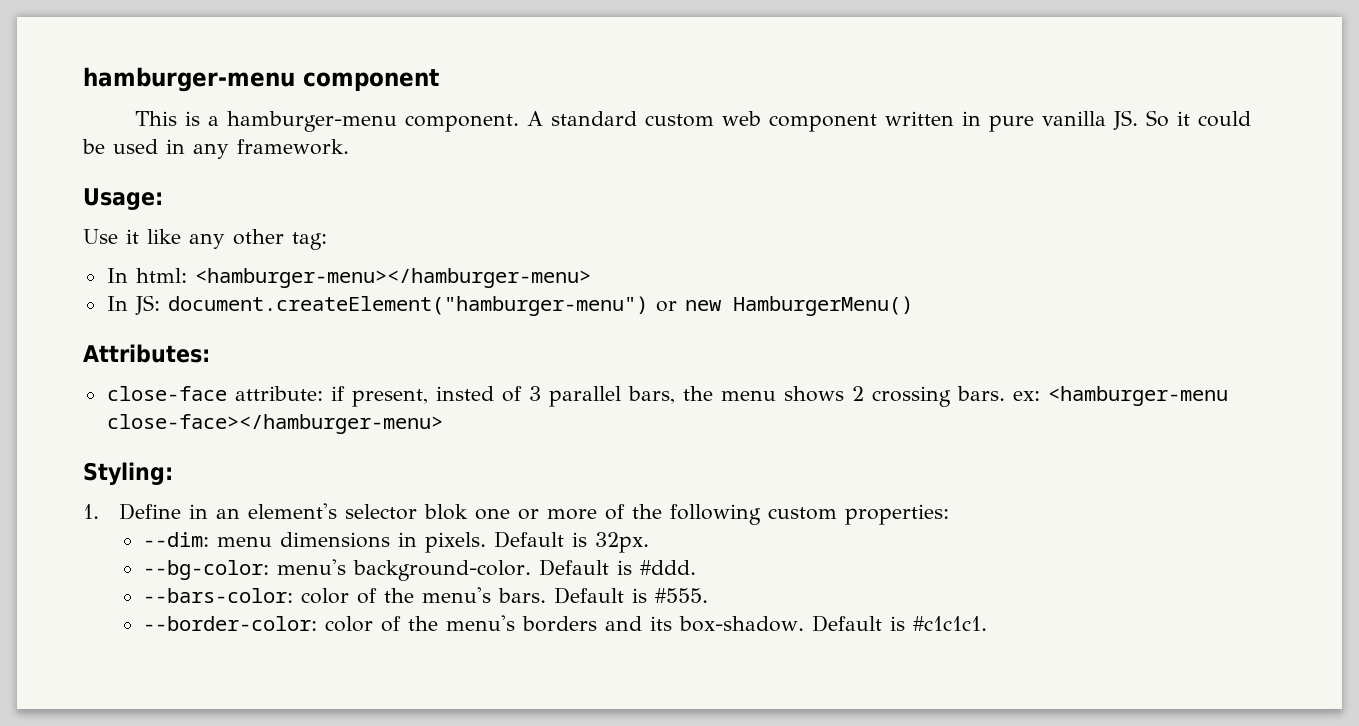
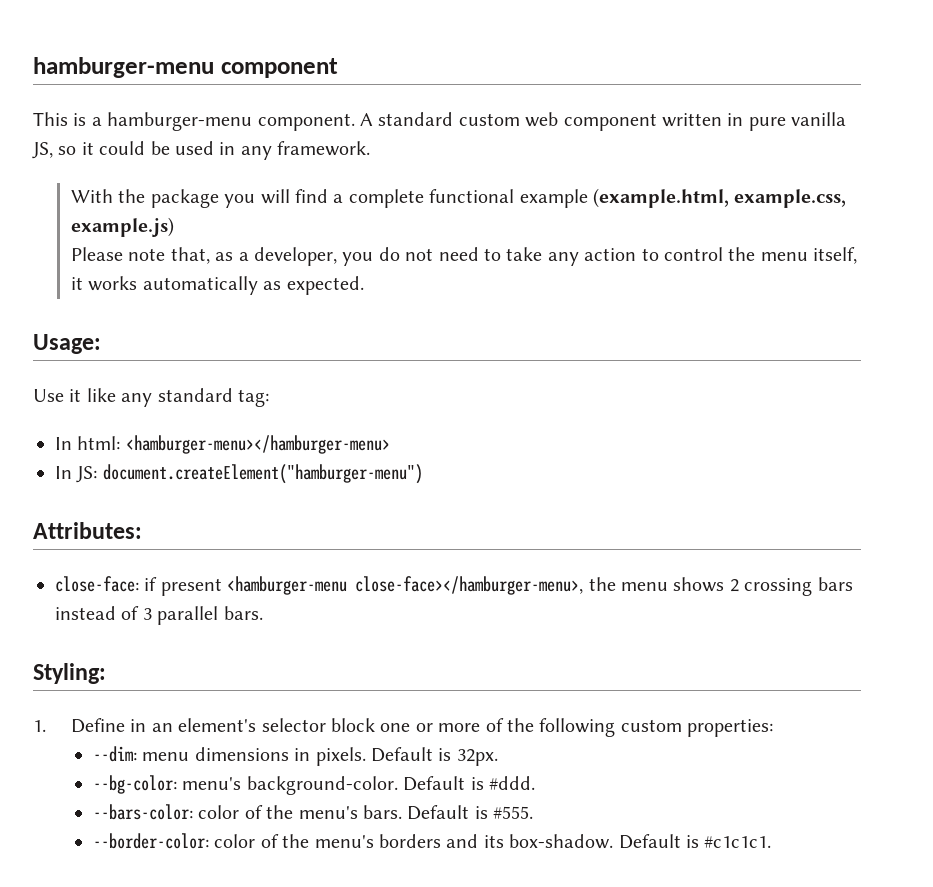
- A standard custom web component written in pure vanilla JS. So it could be used in any framework.
+ A standard custom web component written in pure vanilla JS, so it could be used in any framework.
+ With the package you will find a complete functional example (example.html, example.css, example.js)
+ Please note that, as a developer, you do not need to take any action to control the menu itself, it works automatically as expected.
- Use it like any other tag:
+ Use it like any standard tag:
- In JS: document.createElement("hamburger-menu") or new HamburgerMenu()
+ In JS: document.createElement("hamburger-menu")
  Attributes:
- close-face attribute: if present, insted of 3 parallel bars, the menu shows 2 crossing bars. ex: <hamburger-menu close-face></hamburger-menu>
+ close-face: if present <hamburger-menu close-face></hamburger-menu>, the menu shows 2 crossing bars instead of 3 parallel bars.
- 1. Define in an element's selector blok one or more of the following custom properties:
+ 1. Define in an element's selector block one or more of the following custom properties:

